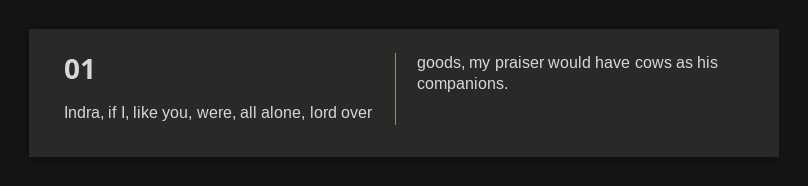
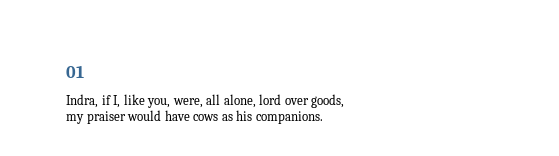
- Indra, if I, like you, were, all alone, lord over goods, my praiser would have cows as his companions.
+ Indra, if I, like you, were, all alone, lord over goods,
+ my praiser would have cows as his companions.

